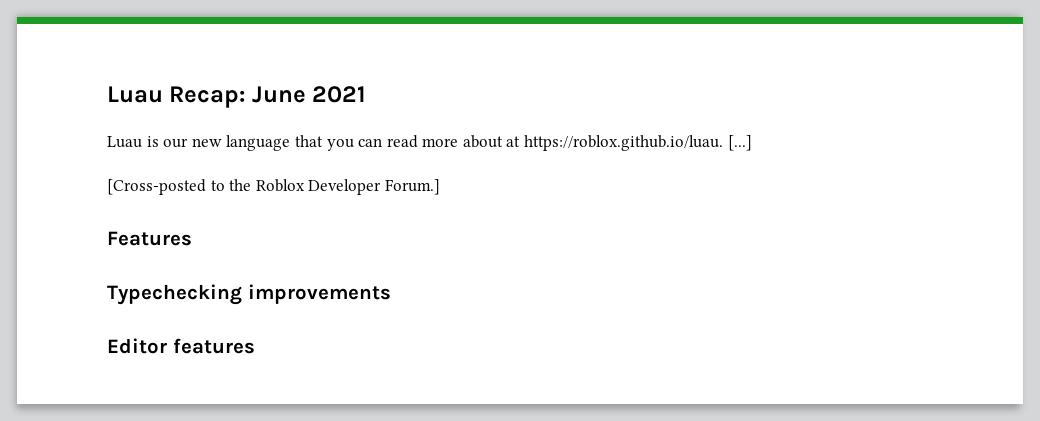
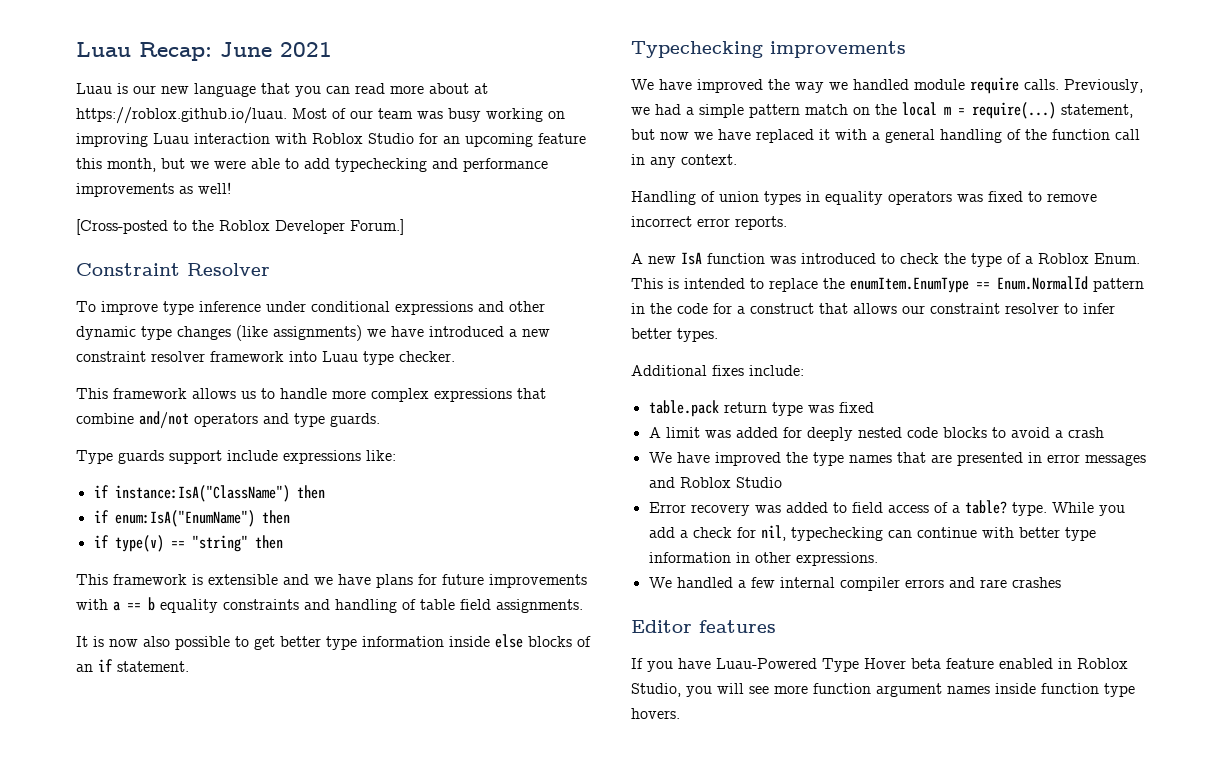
- Luau is our new language that you can read more about at https://roblox.github.io/luau. [...]
+ Luau is our new language that you can read more about at https://roblox.github.io/luau. Most of our team was busy working on improving Luau interaction with Roblox Studio for an upcoming feature this month, but we were able to add typechecking and performance improvements as well!
- Features
+ Constraint Resolver
+ To improve type inference under conditional expressions and other dynamic type changes (like assignments) we have introduced a new constraint resolver framework into Luau type checker.
+ This framework allows us to handle more complex expressions that combine and/not operators and type guards.
+ Type guards support include expressions like:
+ if instance:IsA("ClassName") then
+ if enum:IsA("EnumName") then
+ if type(v) == "string" then
+ This framework is extensible and we have plans for future improvements with a == b equality constraints and handling of table field assignments.
+ It is now also possible to get better type information inside else blocks of an if statement.
  Typechecking improvements
+ We have improved the way we handled module require calls. Previously, we had a simple pattern match on the local m = require(...) statement, but now we have replaced it with a general handling of the function call in any context.
+ Handling of union types in equality operators was fixed to remove incorrect error reports.
+ A new IsA function was introduced to check the type of a Roblox Enum. This is intended to replace the enumItem.EnumType == Enum.NormalId pattern in the code for a construct that allows our constraint resolver to infer better types.
+ Additional fixes include:
+ table.pack return type was fixed
+ A limit was added for deeply nested code blocks to avoid a crash
+ We have improved the type names that are presented in error messages and Roblox Studio
+ Error recovery was added to field access of a table? type. While you add a check for nil, typechecking can continue with better type information in other expressions.
+ We handled a few internal compiler errors and rare crashes
  Editor features
+ If you have Luau-Powered Type Hover beta feature enabled in Roblox Studio, you will see more function argument names inside function type hovers.

